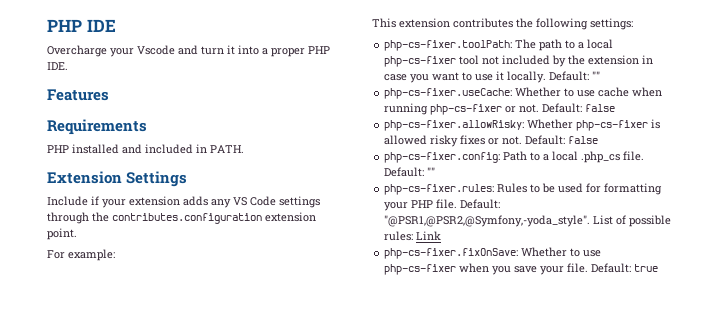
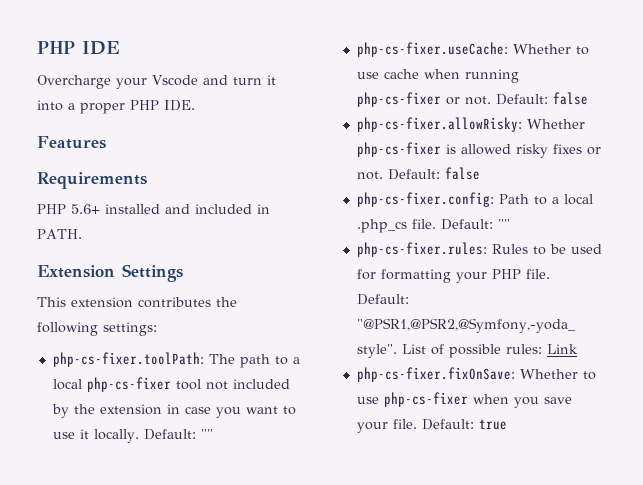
- PHP installed and included in PATH.
+ PHP 5.6+ installed and included in PATH.
- Include if your extension adds any VS Code settings through the contributes.configuration extension point.
- For example:

